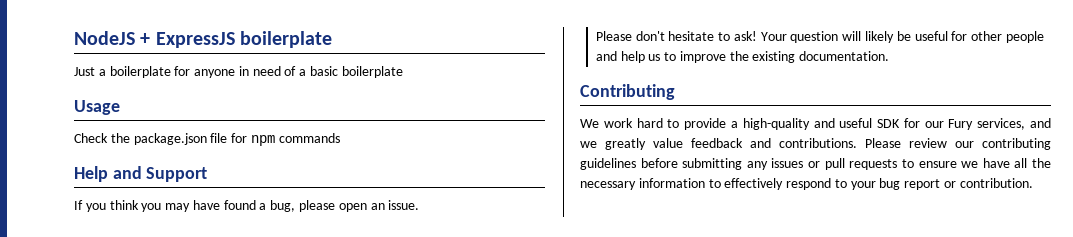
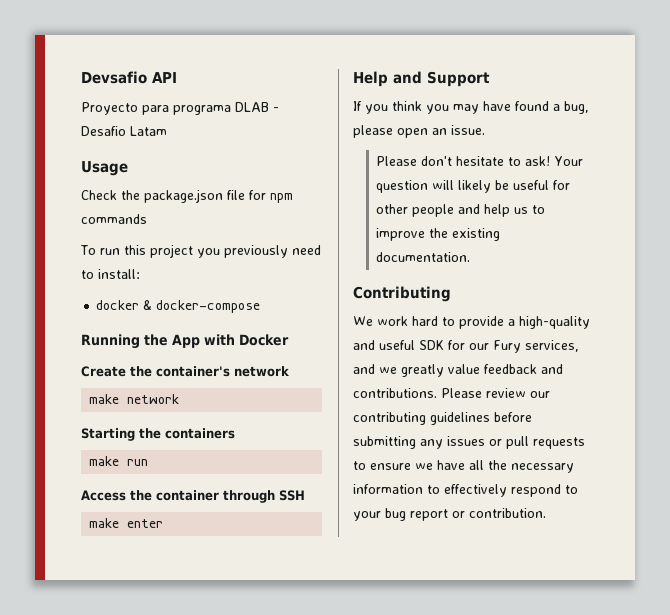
- NodeJS + ExpressJS boilerplate
- Just a boilerplate for anyone in need of a basic boilerplate
+ Devsafio API
+ Proyecto para programa DLAB - Desafio Latam
+ To run this project you previously need to install:
+ docker & docker-compose
+ Running the App with Docker
+ Create the container's network
+ make network
+ Starting the containers
+ make run
+ Access the container through SSH
+ make enter

